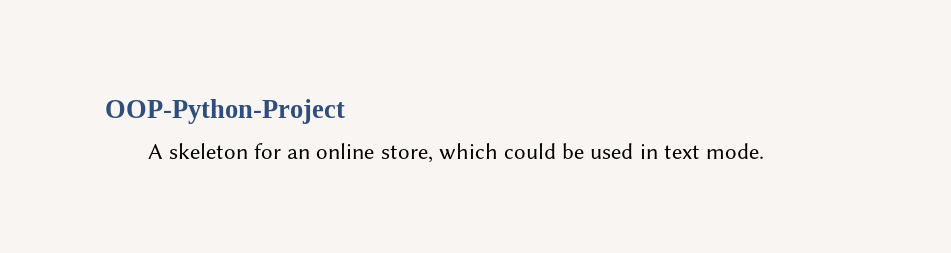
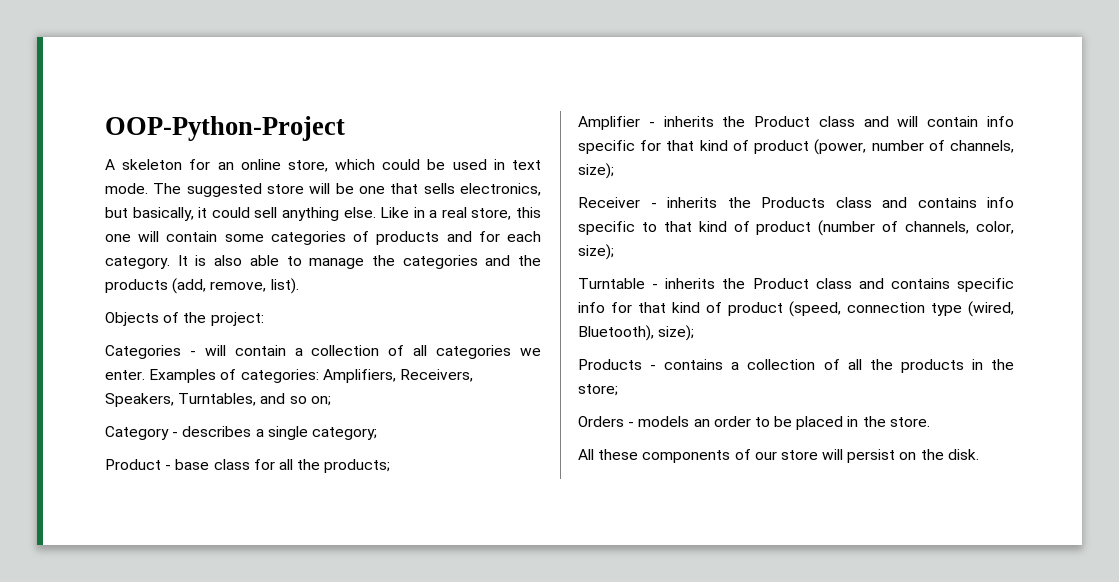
+ The suggested store will be one that sells electronics, but basically, it could sell anything else. Like in a real store, this one will contain some categories of products and for each category. It is also able to manage the categories and the products (add, remove, list).
+ Objects of the project:
+ Categories - will contain a collection of all categories we enter. Examples of categories: Amplifiers, Receivers, Speakers, Turntables, and so on;
+ Category - describes a single category;
+ Product - base class for all the products;
+ Amplifier - inherits the Product class and will contain info specific for that kind of product (power, number of channels, size);
+ Receiver - inherits the Products class and contains info specific to that kind of product (number of channels, color, size);
+ Turntable - inherits the Product class and contains specific info for that kind of product (speed, connection type (wired, Bluetooth), size);
+ Products - contains a collection of all the products in the store;
+ Orders - models an order to be placed in the store.
+ All these components of our store will persist on the disk.

